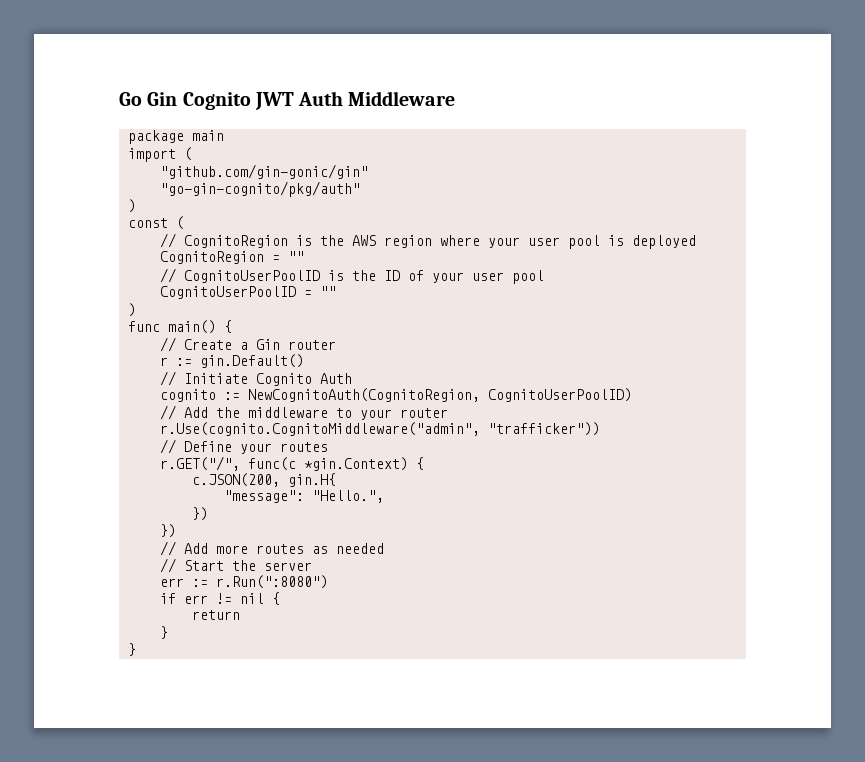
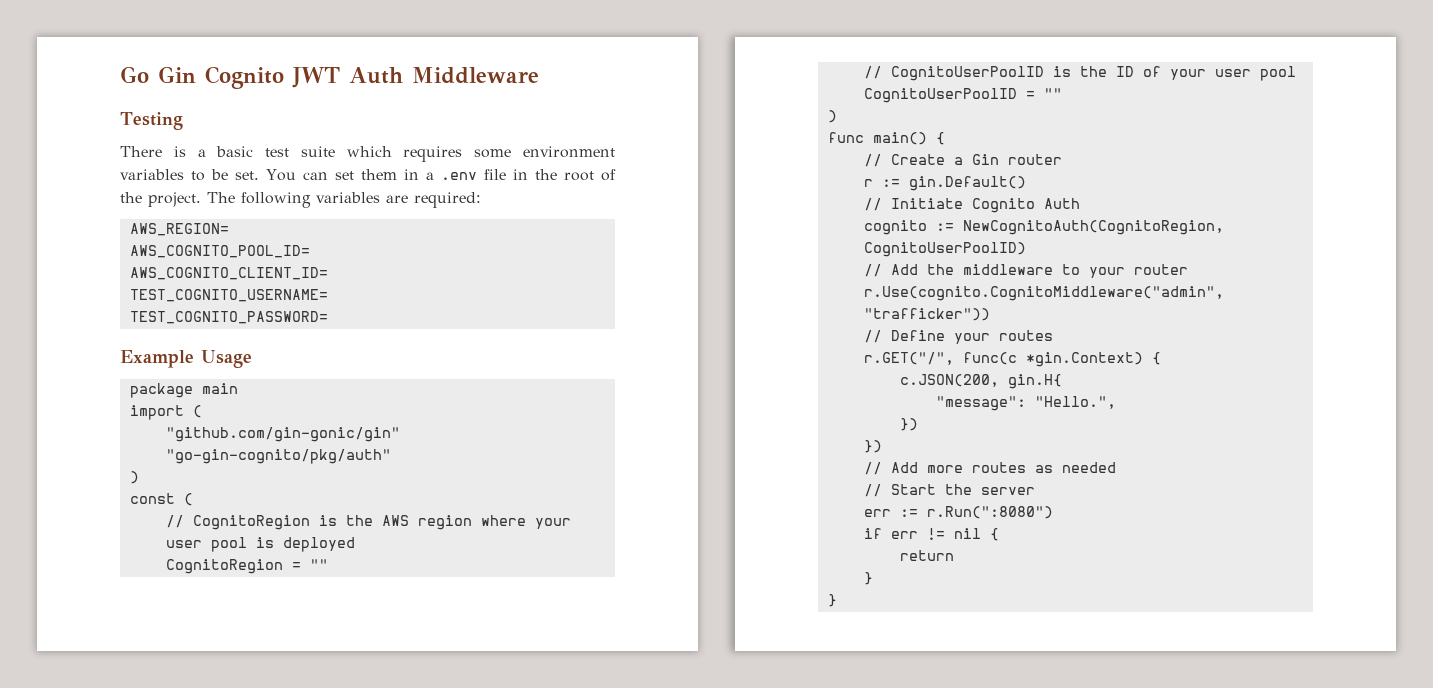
+ Testing
+ There is a basic test suite which requires some environment variables to be set. You can set them in a .env file in the root of the project. The following variables are required:
+ AWS_REGION=
+ AWS_COGNITO_POOL_ID=
+ AWS_COGNITO_CLIENT_ID=
+ TEST_COGNITO_USERNAME=
+ TEST_COGNITO_PASSWORD=
+ Example Usage

